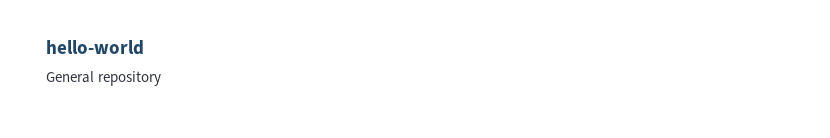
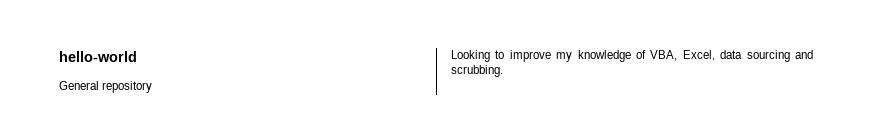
+ Looking to improve my knowledge of VBA, Excel, data sourcing and scrubbing.

